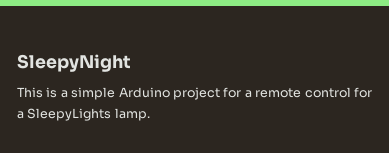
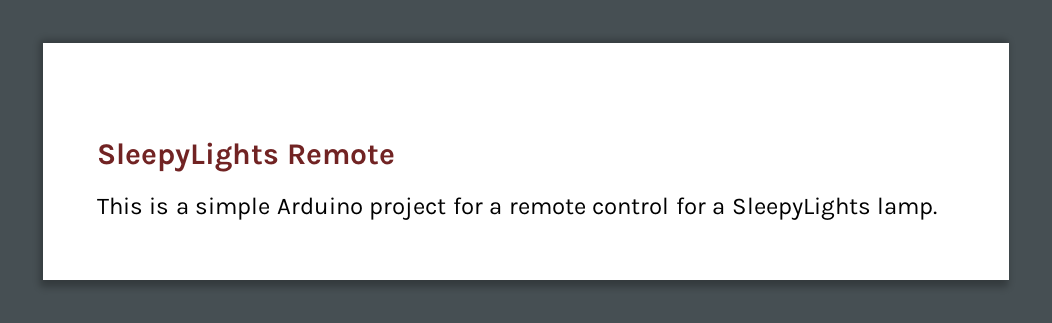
- SleepyNight
+ SleepyLights Remote

